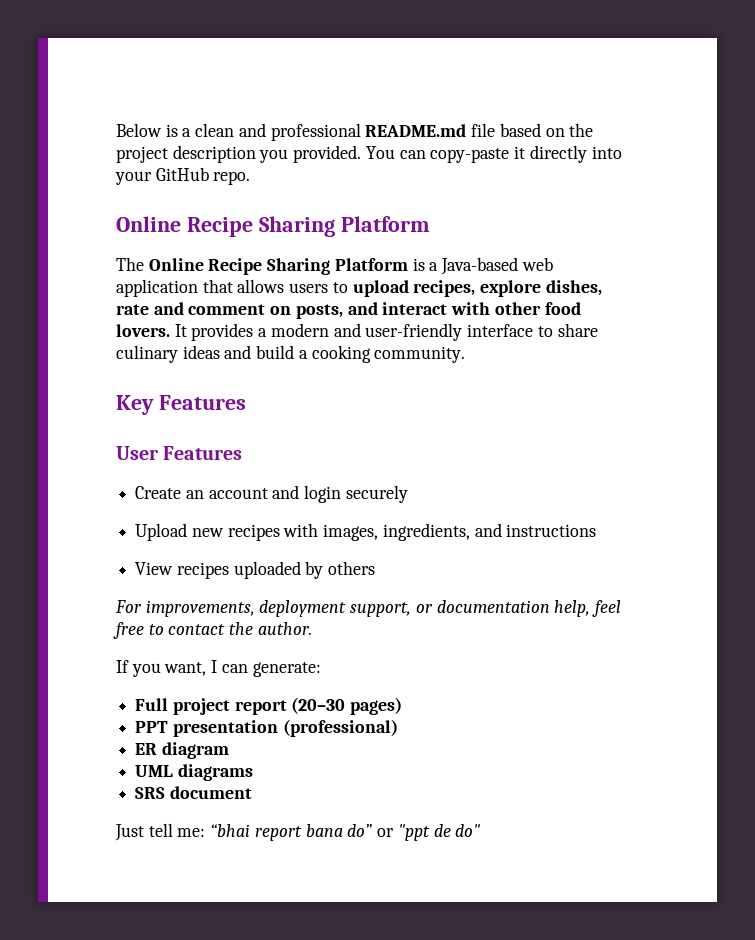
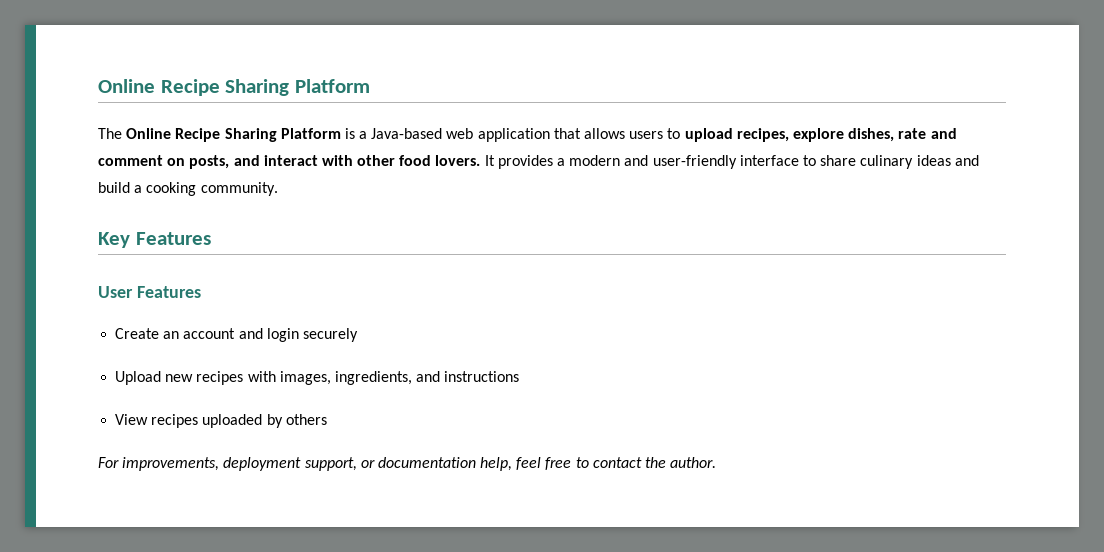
- Below is a clean and professional README.md file based on the project description you provided. You can copy-paste it directly into your GitHub repo.
- If you want, I can generate:
- Full project report (20–30 pages)
- PPT presentation (professional)
- ER diagram
- UML diagrams
- SRS document
- Just tell me: “bhai report bana do” or "ppt de do"

